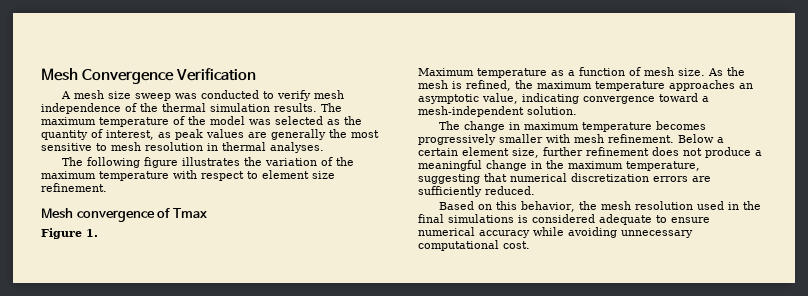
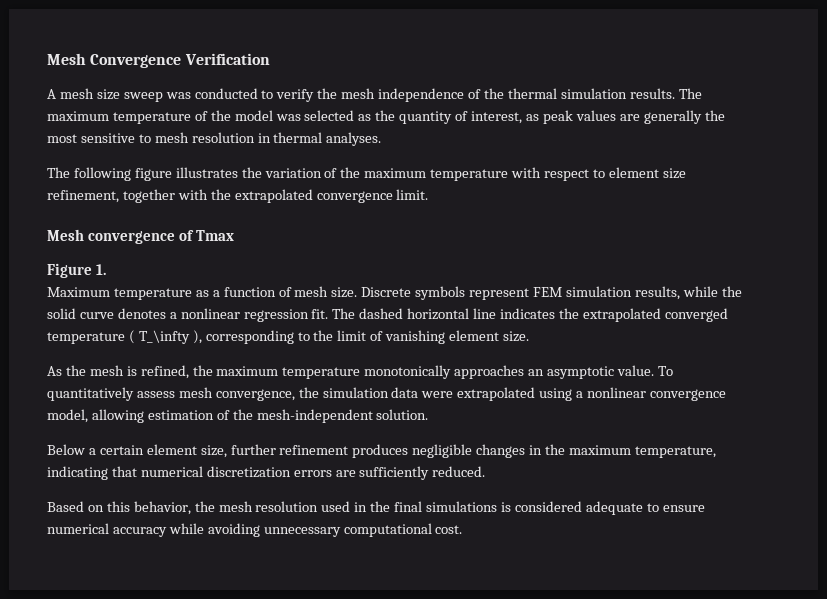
- A mesh size sweep was conducted to verify mesh independence of the thermal simulation results.
+ A mesh size sweep was conducted to verify the mesh independence of the thermal simulation results.
- The following figure illustrates the variation of the maximum temperature with respect to element size refinement.
+ The following figure illustrates the variation of the maximum temperature with respect to element size refinement, together with the extrapolated convergence limit.
- Maximum temperature as a function of mesh size. As the mesh is refined, the maximum temperature approaches an asymptotic value, indicating convergence toward a mesh-independent solution.
- The change in maximum temperature becomes progressively smaller with mesh refinement. Below a certain element size, further refinement does not produce a meaningful change in the maximum temperature, suggesting that numerical discretization errors are sufficiently reduced.
+ Maximum temperature as a function of mesh size. Discrete symbols represent FEM simulation results, while the solid curve denotes a nonlinear regression fit. The dashed horizontal line indicates the extrapolated converged temperature ( T_\infty ), corresponding to the limit of vanishing element size.
+ As the mesh is refined, the maximum temperature monotonically approaches an asymptotic value. To quantitatively assess mesh convergence, the simulation data were extrapolated using a nonlinear convergence model, allowing estimation of the mesh-independent solution.
+ Below a certain element size, further refinement produces negligible changes in the maximum temperature, indicating that numerical discretization errors are sufficiently reduced.

